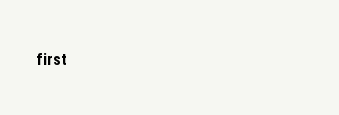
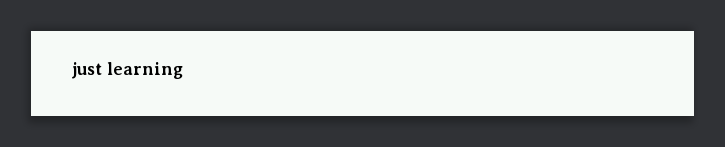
- first
+ just learning

